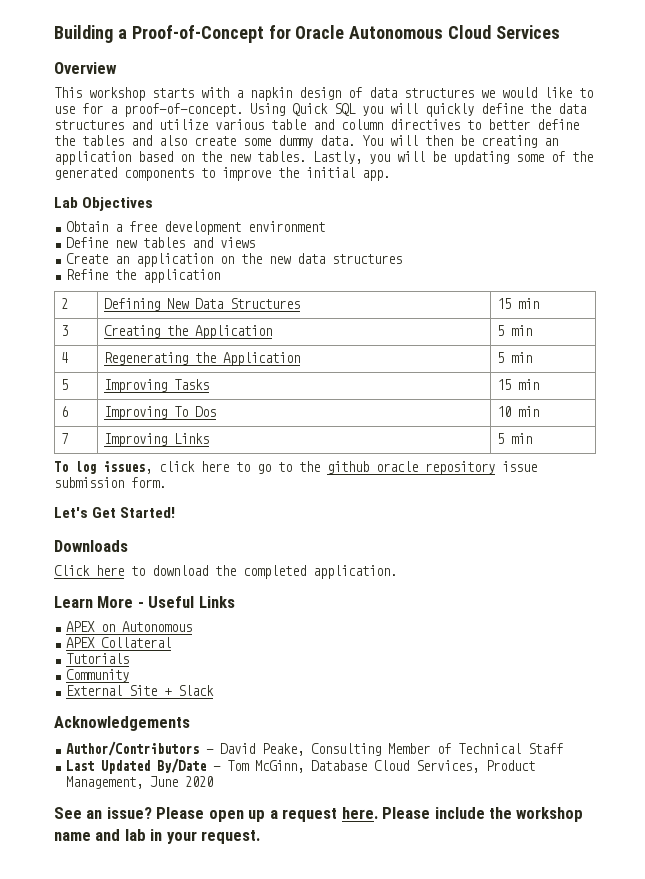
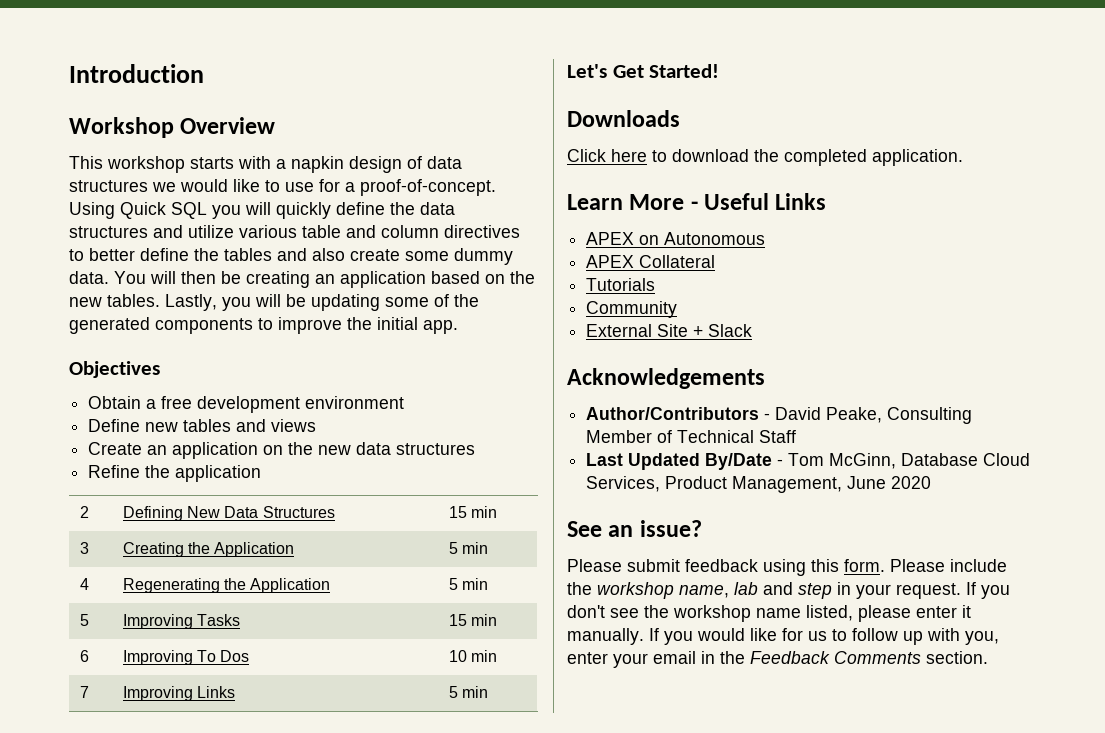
- Building a Proof-of-Concept for Oracle Autonomous Cloud Services
- Overview
+ Introduction
+ Workshop Overview
- Lab Objectives
+ Objectives
- To log issues, click here to go to the github oracle repository issue submission form.
- See an issue? Please open up a request here. Please include the workshop name and lab in your request.
+ See an issue?
+ Please submit feedback using this form. Please include the workshop name, lab and step in your request. If you don't see the workshop name listed, please enter it manually. If you would like for us to follow up with you, enter your email in the Feedback Comments section.

